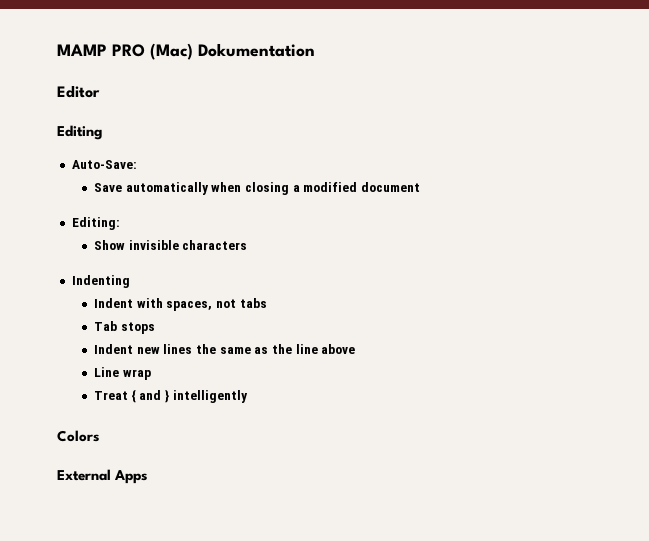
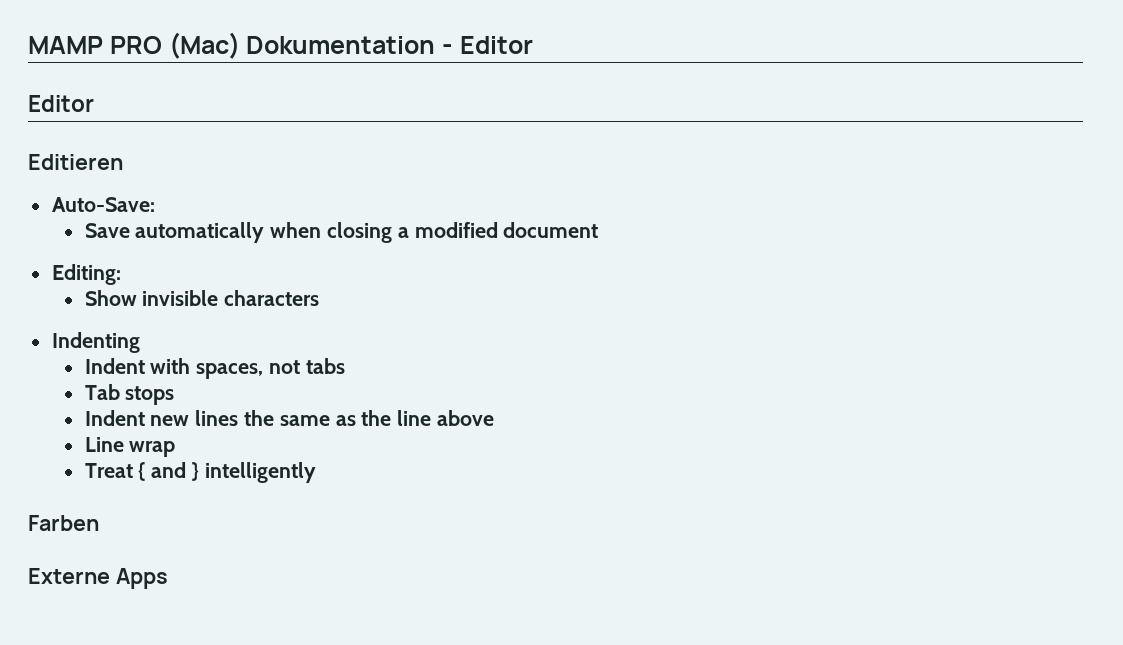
- MAMP PRO (Mac) Dokumentation
+ MAMP PRO (Mac) Dokumentation - Editor
  Editor
- Editing
+ Editieren
- Colors
- External Apps
+ Farben
+ Externe Apps

